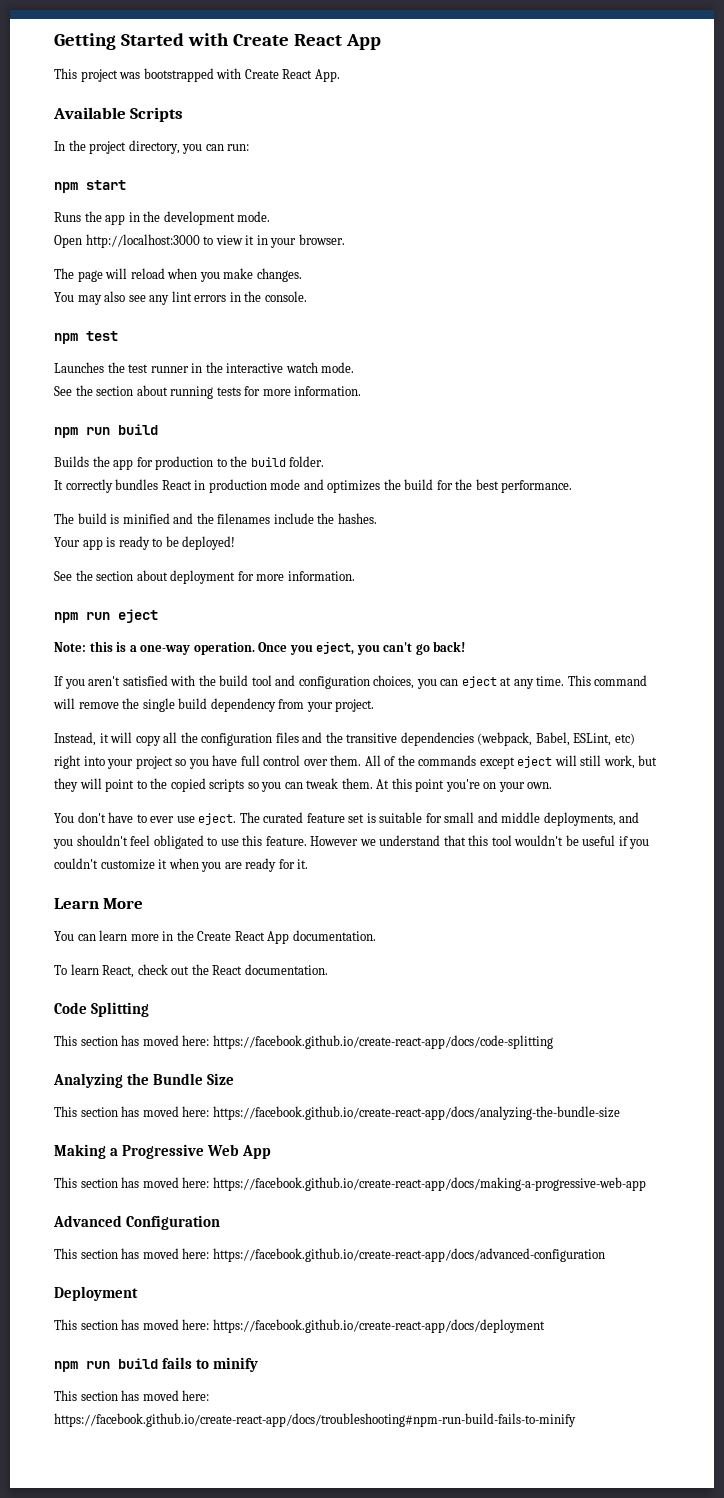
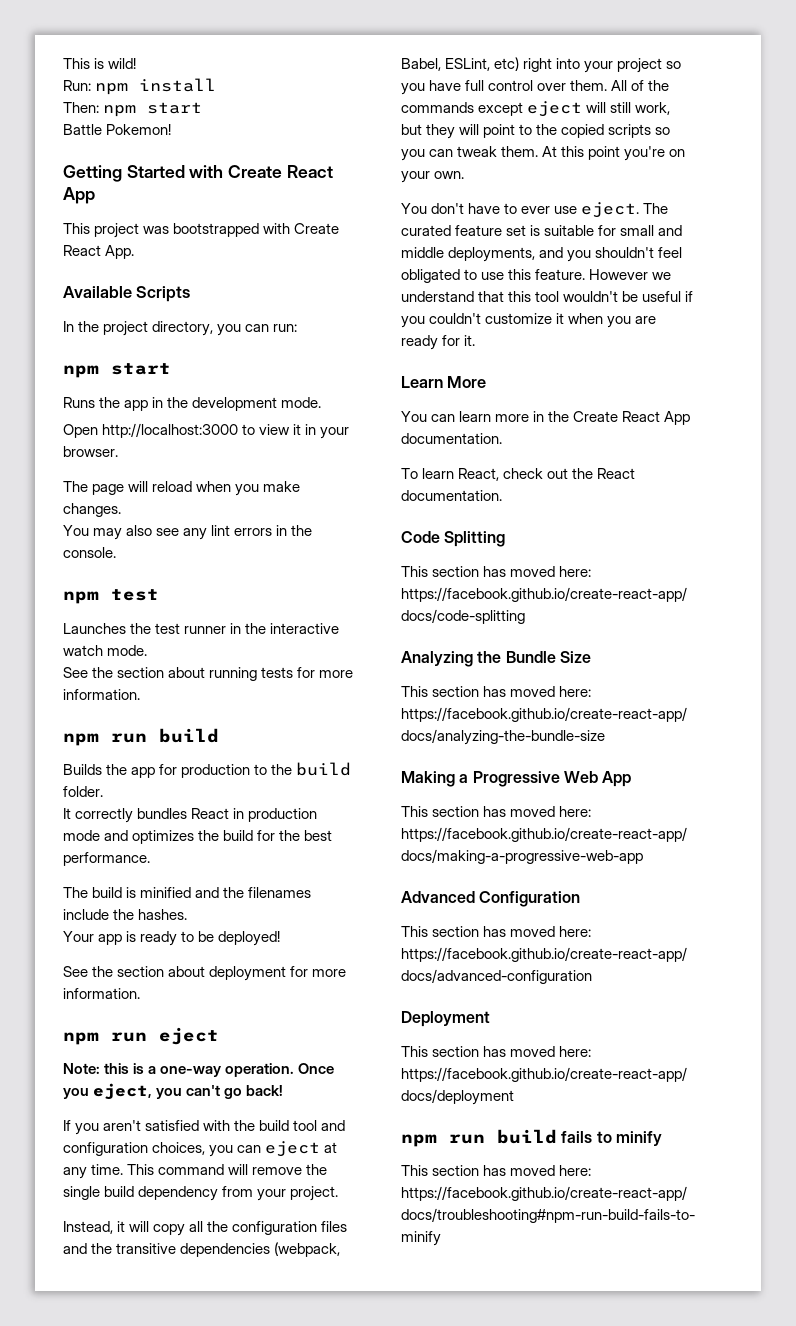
+ This is wild!
+ Run: npm install
+ Then: npm start
+ Battle Pokemon!

